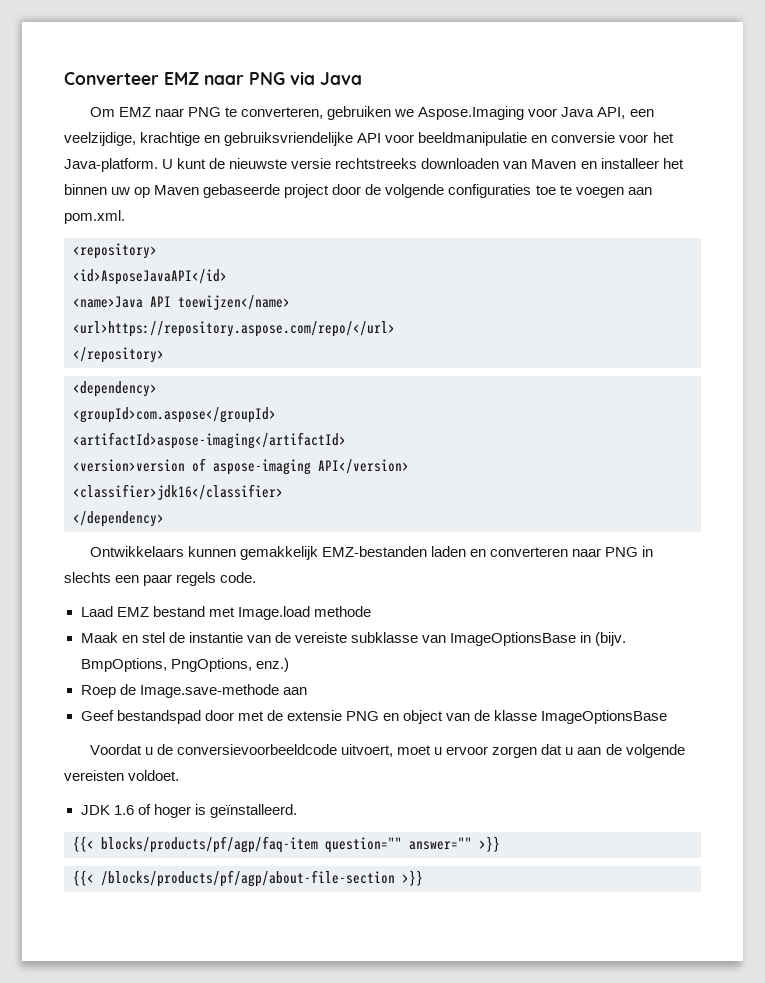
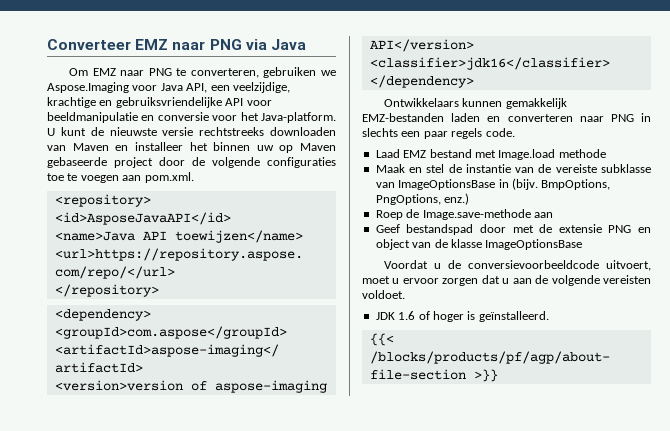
- {{< blocks/products/pf/agp/faq-item question="" answer="" >}}

